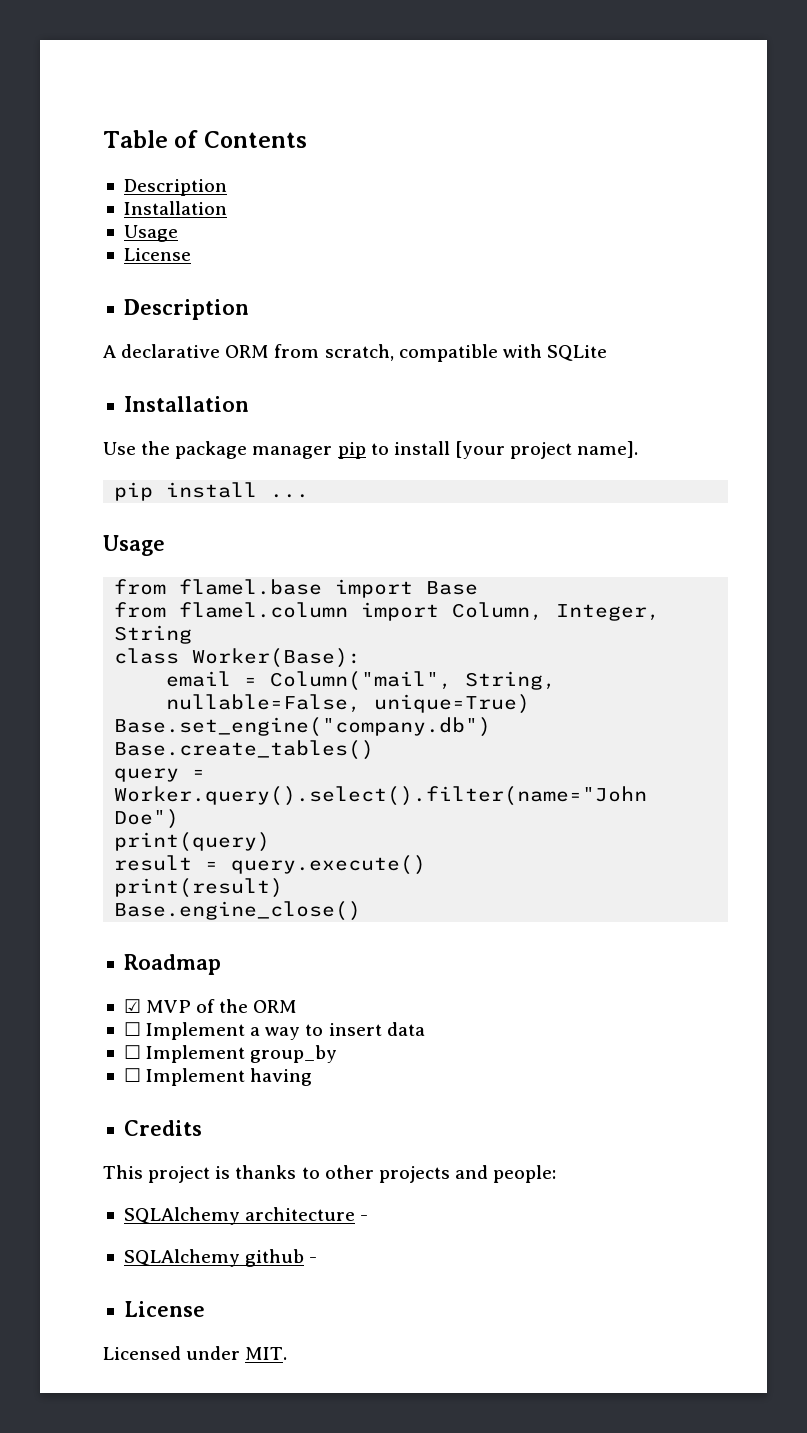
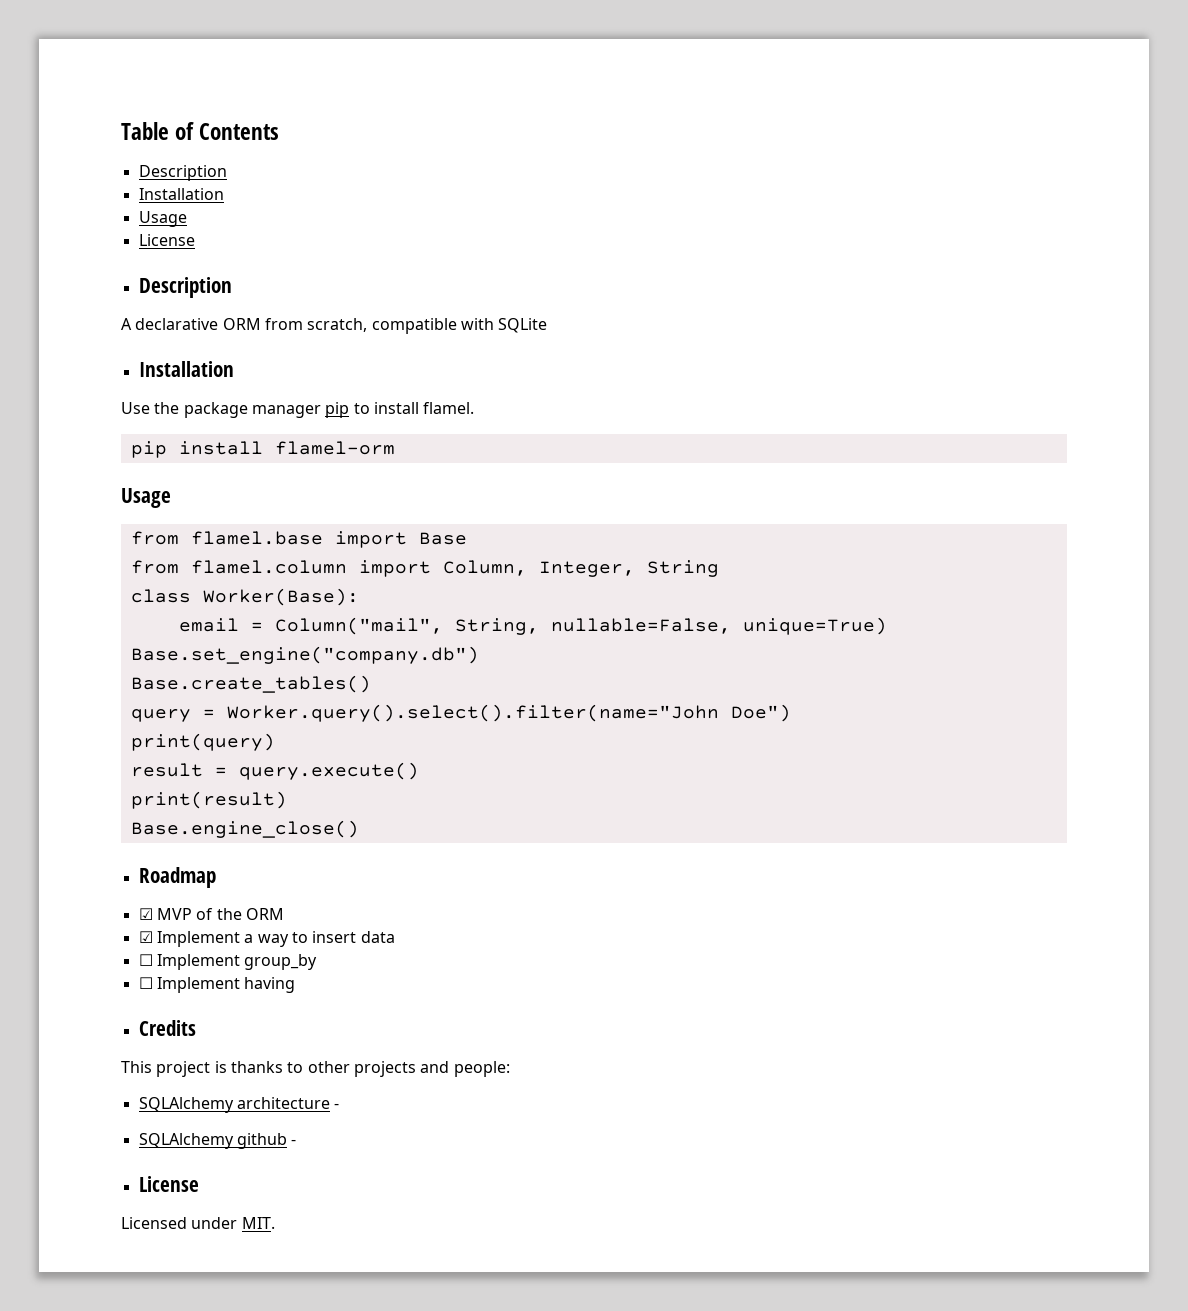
- Use the package manager pip to install [your project name].
+ Use the package manager pip to install flamel.
- pip install ...
+ pip install flamel-orm
- ☐ Implement a way to insert data
+ ☑ Implement a way to insert data

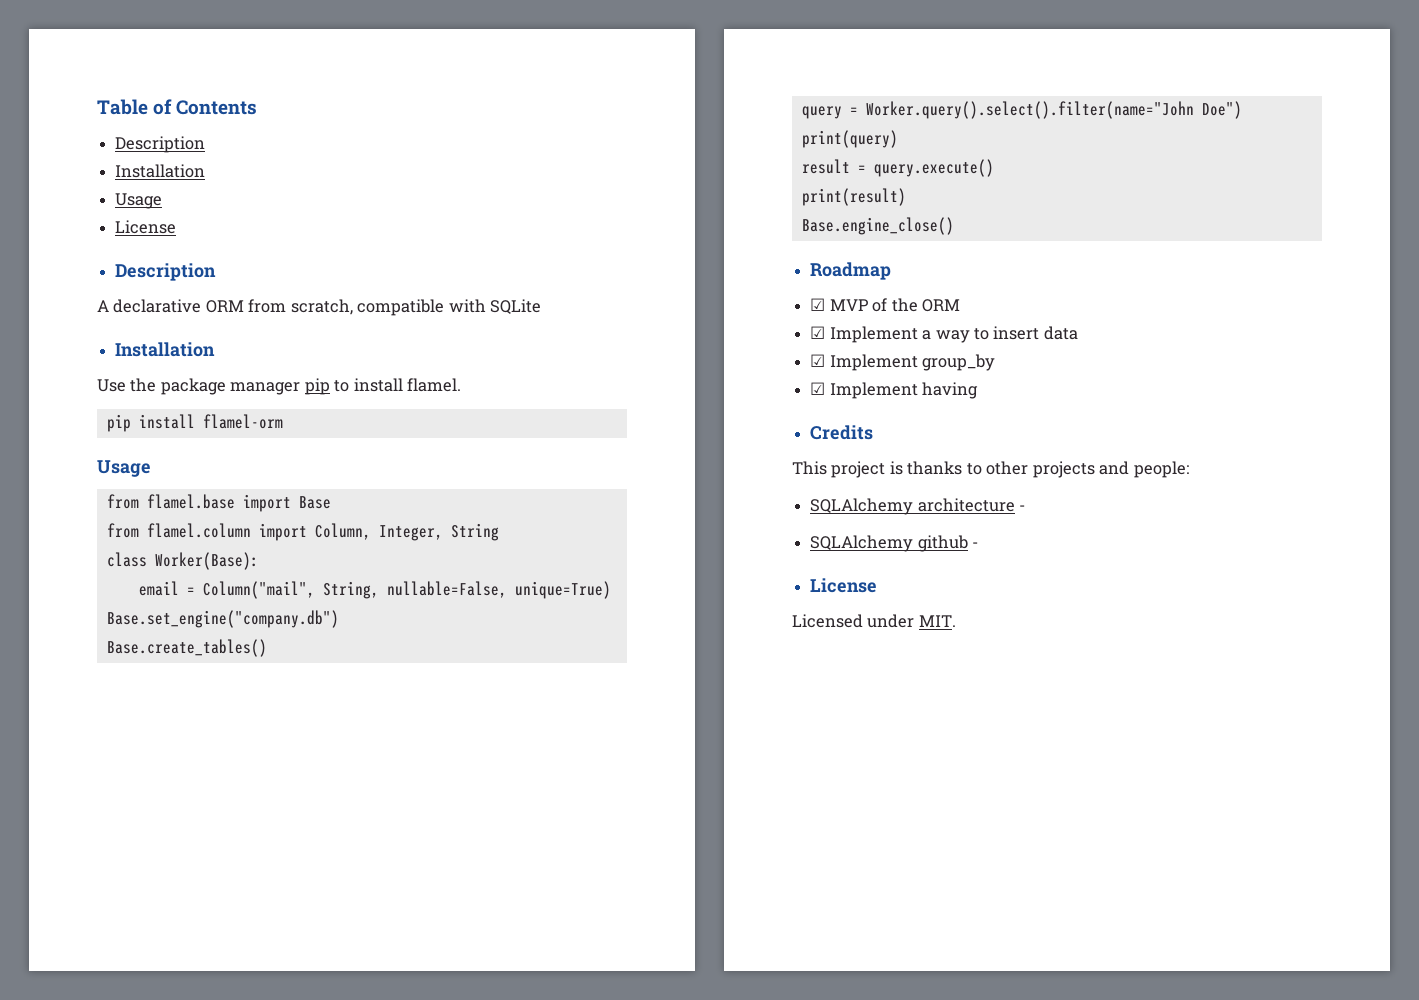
- ☐ Implement group_by
+ ☑ Implement group_by
- ☐ Implement having
+ ☑ Implement having

